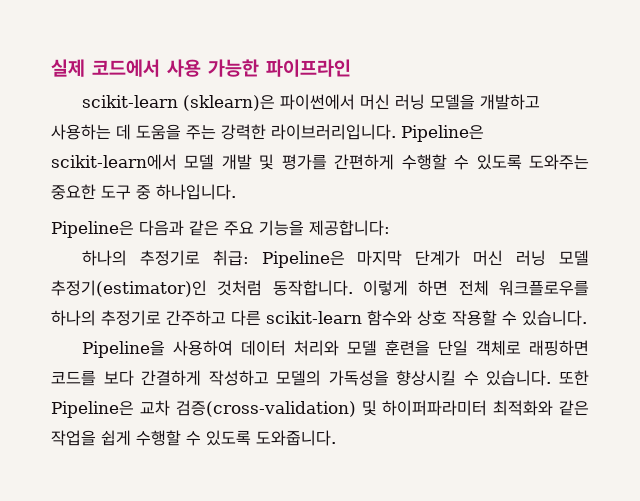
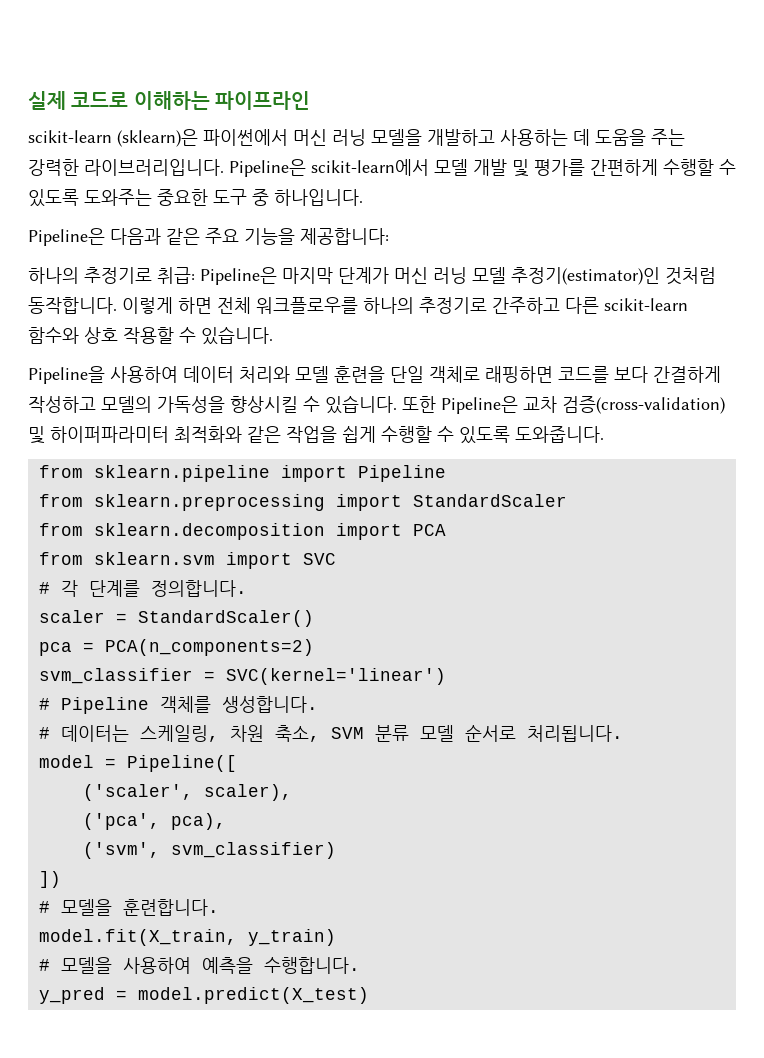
- 실제 코드에서 사용 가능한 파이프라인
+ 실제 코드로 이해하는 파이프라인
+ from sklearn.pipeline import Pipeline
+ from sklearn.preprocessing import StandardScaler
+ from sklearn.decomposition import PCA
+ from sklearn.svm import SVC
+ # 각 단계를 정의합니다.
+ scaler = StandardScaler()
+ pca = PCA(n_components=2)
+ svm_classifier = SVC(kernel='linear')
+ # Pipeline 객체를 생성합니다.
+ # 데이터는 스케일링, 차원 축소, SVM 분류 모델 순서로 처리됩니다.
+ model = Pipeline([
+ ('scaler', scaler),
+ ('pca', pca),
+ ('svm', svm_classifier)
+ ])
+ # 모델을 훈련합니다.
+ model.fit(X_train, y_train)
+ # 모델을 사용하여 예측을 수행합니다.
+ y_pred = model.predict(X_test)

